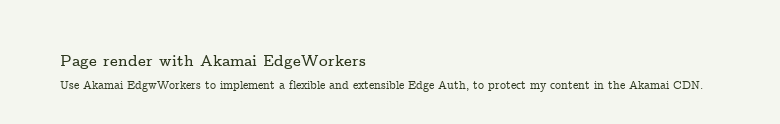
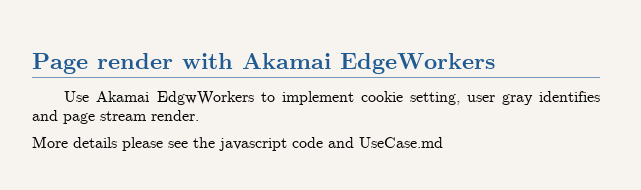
- Use Akamai EdgwWorkers to implement a flexible and extensible Edge Auth, to protect my content in the Akamai CDN.
+ Use Akamai EdgwWorkers to implement cookie setting, user gray identifies and page stream render.
+ More details please see the javascript code and UseCase.md

